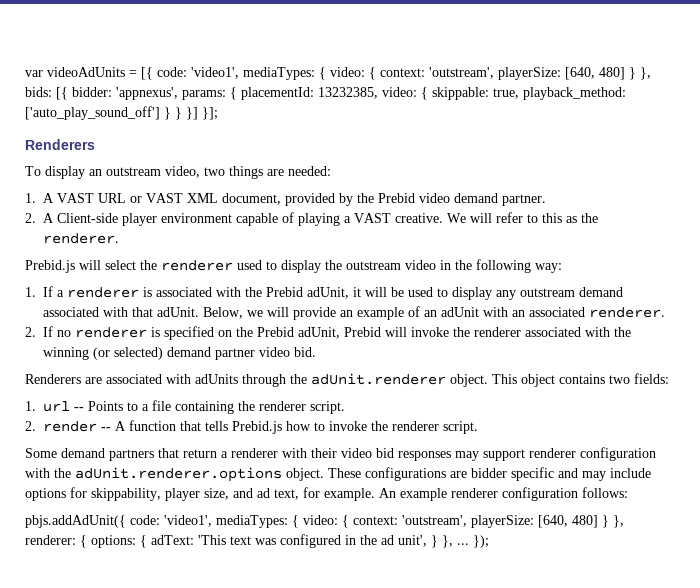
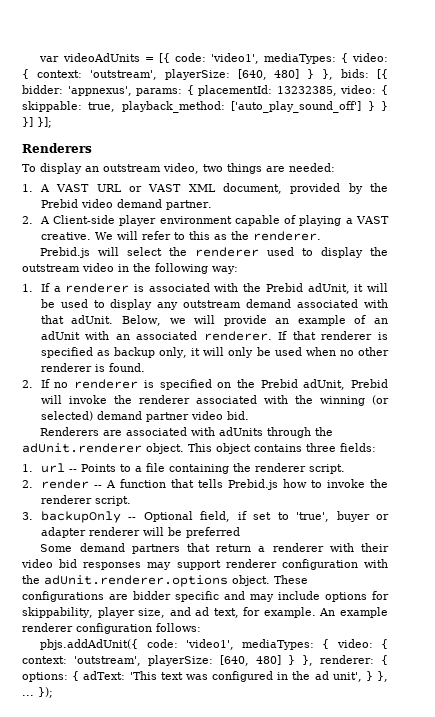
+ If that renderer is specified as backup only, it will only be used when no other renderer is found.
- This object contains two fields:
+ This object contains three fields:
+ 3. backupOnly -- Optional field, if set to 'true', buyer or adapter renderer will be preferred

